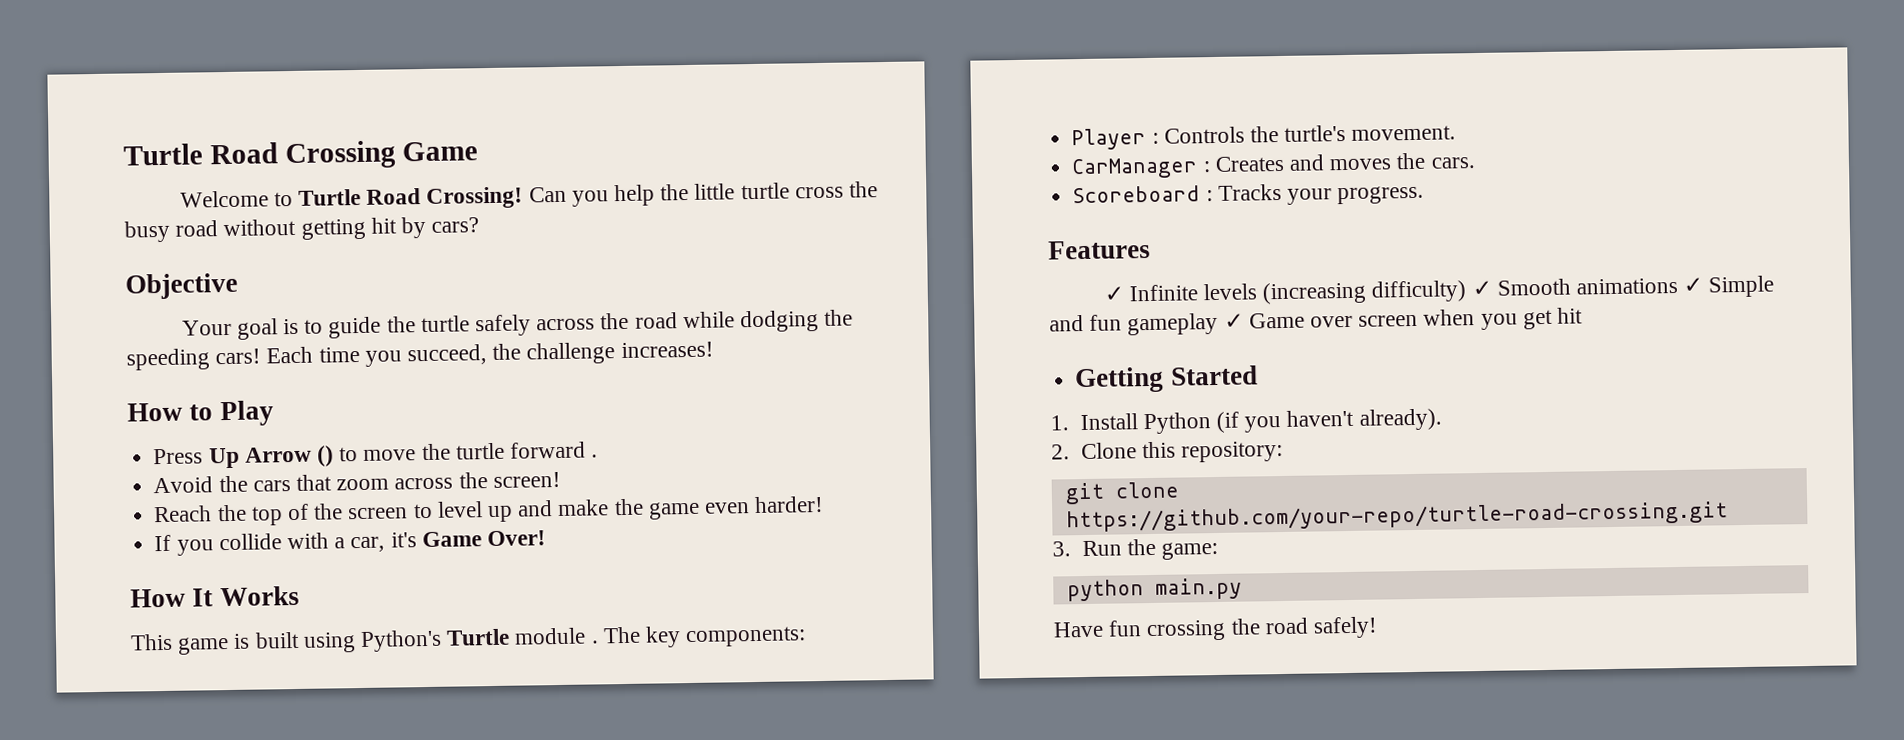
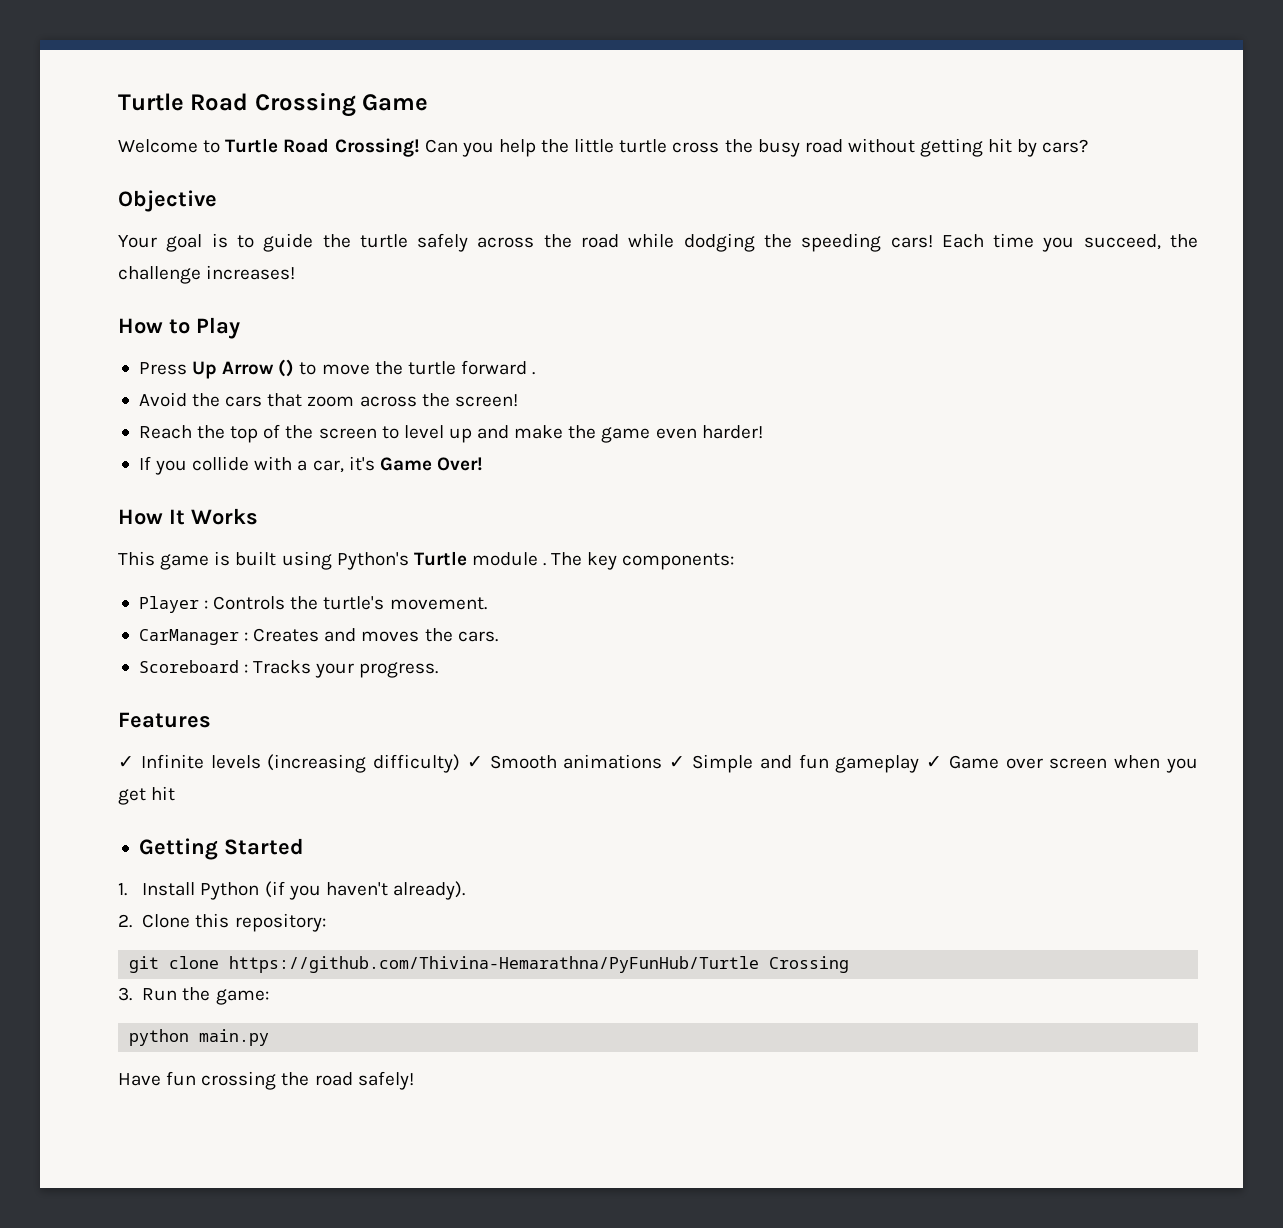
- git clone https://github.com/your-repo/turtle-road-crossing.git
+ git clone https://github.com/Thivina-Hemarathna/PyFunHub/Turtle Crossing

